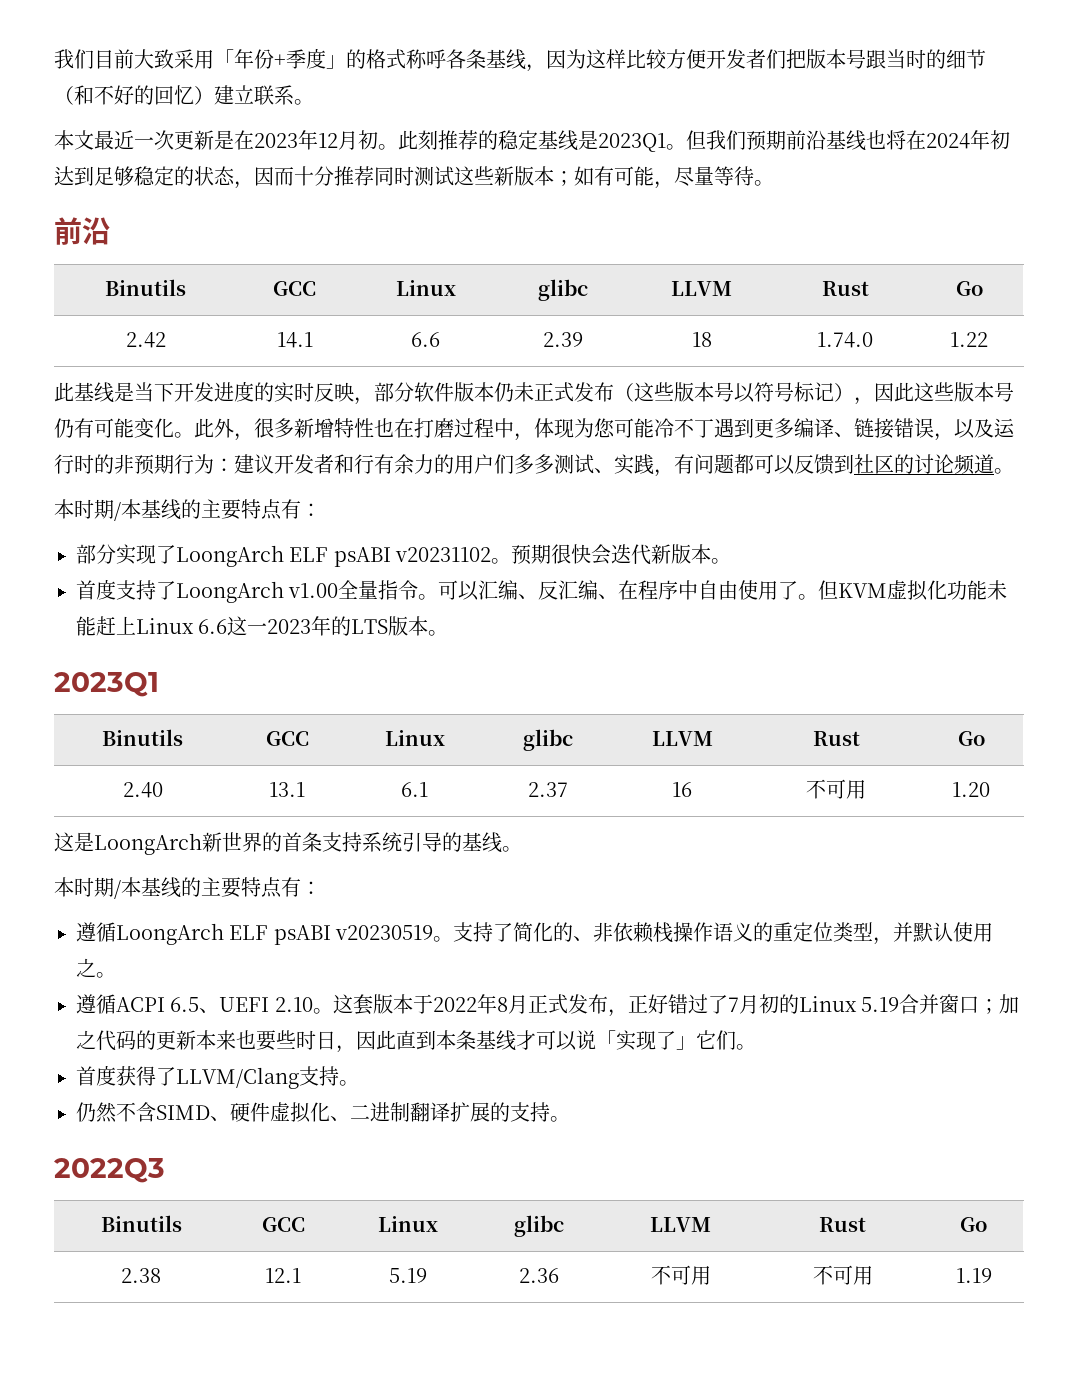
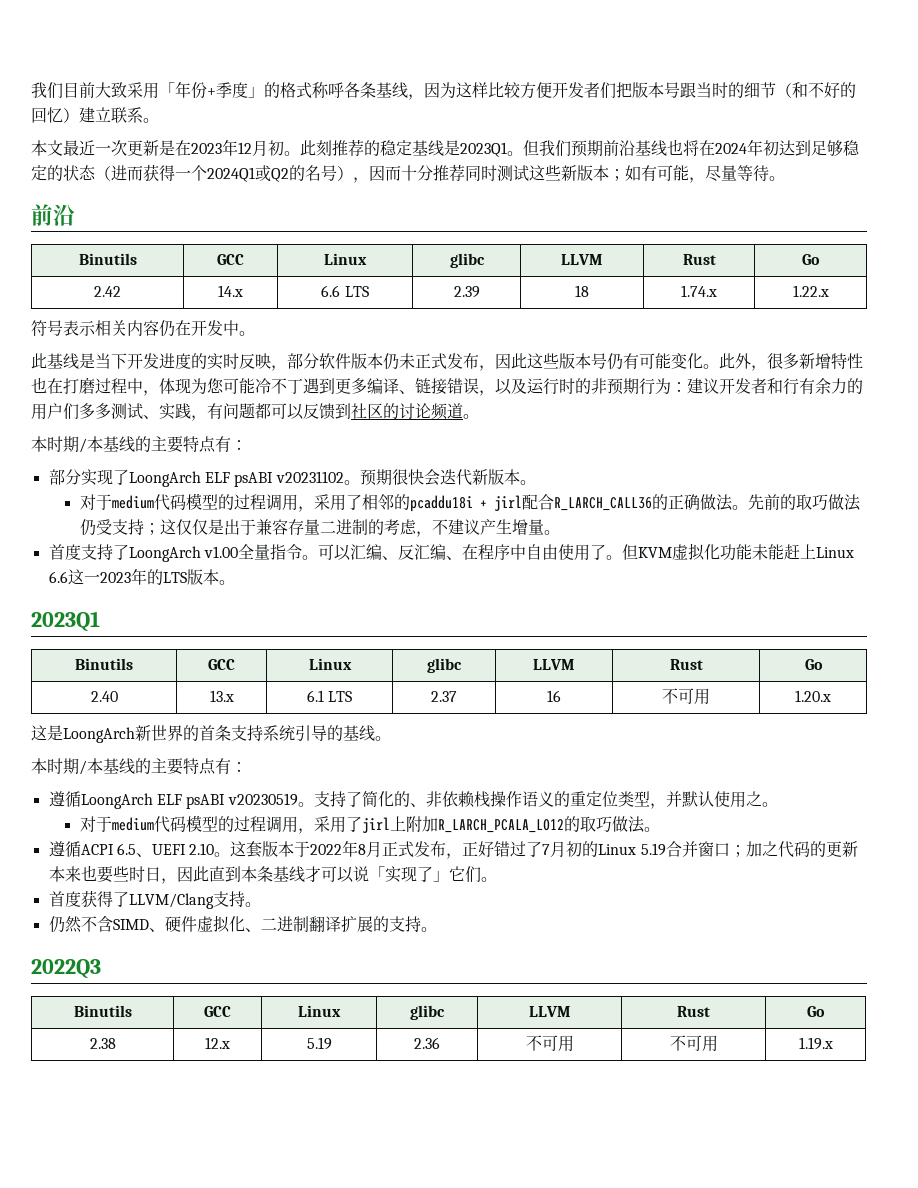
- 但我们预期前沿基线也将在2024年初达到足够稳定的状态，因而十分推荐同时测试这些新版本；如有可能，尽量等待。
+ 但我们预期前沿基线也将在2024年初达到足够稳定的状态（进而获得一个2024Q1或Q2的名号），因而十分推荐同时测试这些新版本；如有可能，尽量等待。
- 2.42 | 14.1 | 6.6 | 2.39 | 18 | 1.74.0 | 1.22
+ 2.42 | 14.x | 6.6 LTS | 2.39 | 18 | 1.74.x | 1.22.x
+ 符号表示相关内容仍在开发中。
- 此基线是当下开发进度的实时反映，部分软件版本仍未正式发布（这些版本号以符号标记），因此这些版本号仍有可能变化。
+ 此基线是当下开发进度的实时反映，部分软件版本仍未正式发布，因此这些版本号仍有可能变化。
+ 对于medium代码模型的过程调用，采用了相邻的pcaddu18i + jirl配合R_LARCH_CALL36的正确做法。先前的取巧做法仍受支持；这仅仅是出于兼容存量二进制的考虑，不建议产生增量。
- 2.40 | 13.1 | 6.1 | 2.37 | 16 | 不可用 | 1.20
+ 2.40 | 13.x | 6.1 LTS | 2.37 | 16 | 不可用 | 1.20.x
+ 对于medium代码模型的过程调用，采用了jirl上附加R_LARCH_PCALA_LO12的取巧做法。
- 2.38 | 12.1 | 5.19 | 2.36 | 不可用 | 不可用 | 1.19
+ 2.38 | 12.x | 5.19 | 2.36 | 不可用 | 不可用 | 1.19.x

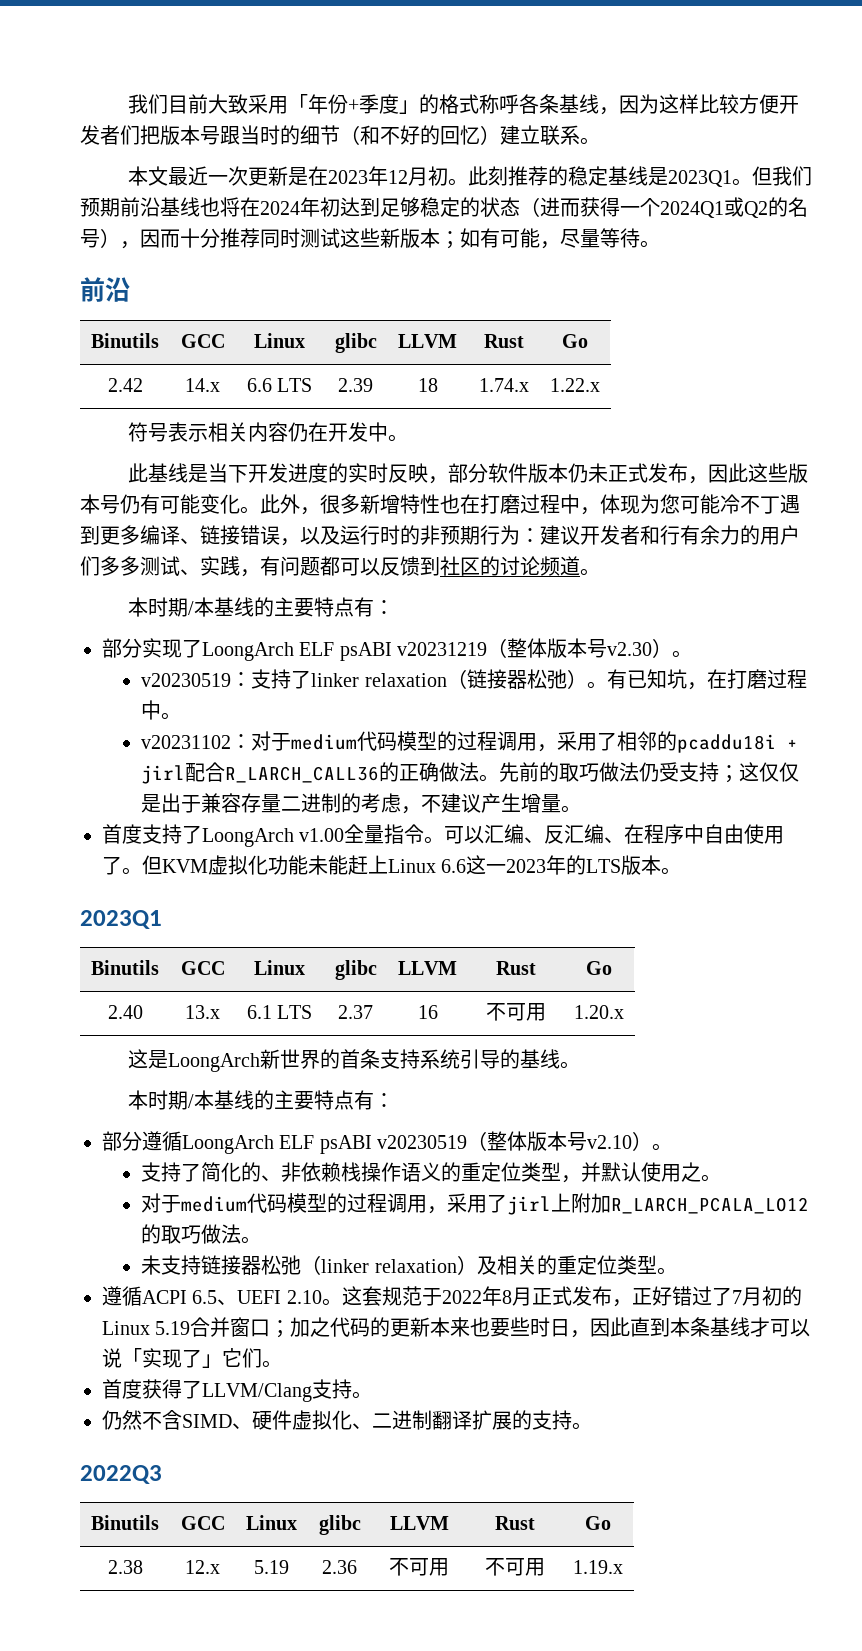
- 部分实现了LoongArch ELF psABI v20231102。预期很快会迭代新版本。
- 对于medium代码模型的过程调用，采用了相邻的pcaddu18i + jirl配合R_LARCH_CALL36的正确做法。
+ 部分实现了LoongArch ELF psABI v20231219（整体版本号v2.30）。
+ v20230519：支持了linker relaxation（链接器松弛）。有已知坑，在打磨过程中。
+ v20231102：对于medium代码模型的过程调用，采用了相邻的pcaddu18i + jirl配合R_LARCH_CALL36的正确做法。
- 遵循LoongArch ELF psABI v20230519。支持了简化的、非依赖栈操作语义的重定位类型，并默认使用之。
+ 部分遵循LoongArch ELF psABI v20230519（整体版本号v2.10）。
+ 支持了简化的、非依赖栈操作语义的重定位类型，并默认使用之。
+ 未支持链接器松弛（linker relaxation）及相关的重定位类型。
- 这套版本于2022年8月正式发布，正好错过了7月初的Linux 5.19合并窗口；加之代码的更新本来也要些时日，因此直到本条基线才可以说「实现了」它们。
+ 这套规范于2022年8月正式发布，正好错过了7月初的Linux 5.19合并窗口；加之代码的更新本来也要些时日，因此直到本条基线才可以说「实现了」它们。

